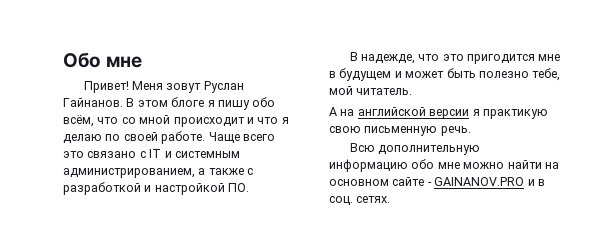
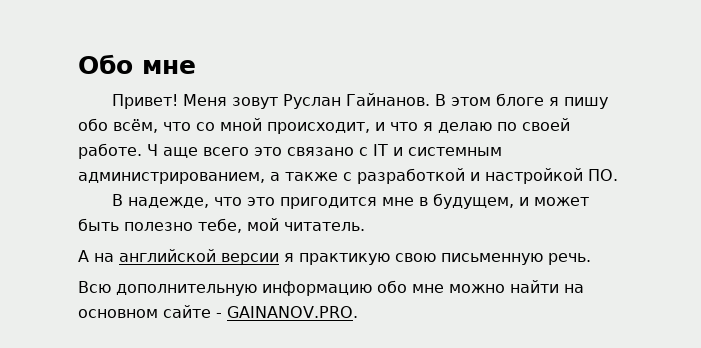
- В этом блоге я пишу обо всём, что со мной происходит и что я делаю по своей работе.
+ В этом блоге я пишу обо всём, что со мной происходит, и что я делаю по своей работе.
- Чаще всего это связано с IT и системным администрированием, а также с разработкой и настройкой ПО.
+ Ч аще всего это связано с IT и системным администрированием, а также с разработкой и настройкой ПО.
- В надежде, что это пригодится мне в будущем и может быть полезно тебе, мой читатель.
+ В надежде, что это пригодится мне в будущем, и может быть полезно тебе, мой читатель.
- Всю дополнительную информацию обо мне можно найти на основном сайте - GAINANOV.PRO и в соц. сетях.
+ Всю дополнительную информацию обо мне можно найти на основном сайте - GAINANOV.PRO.

